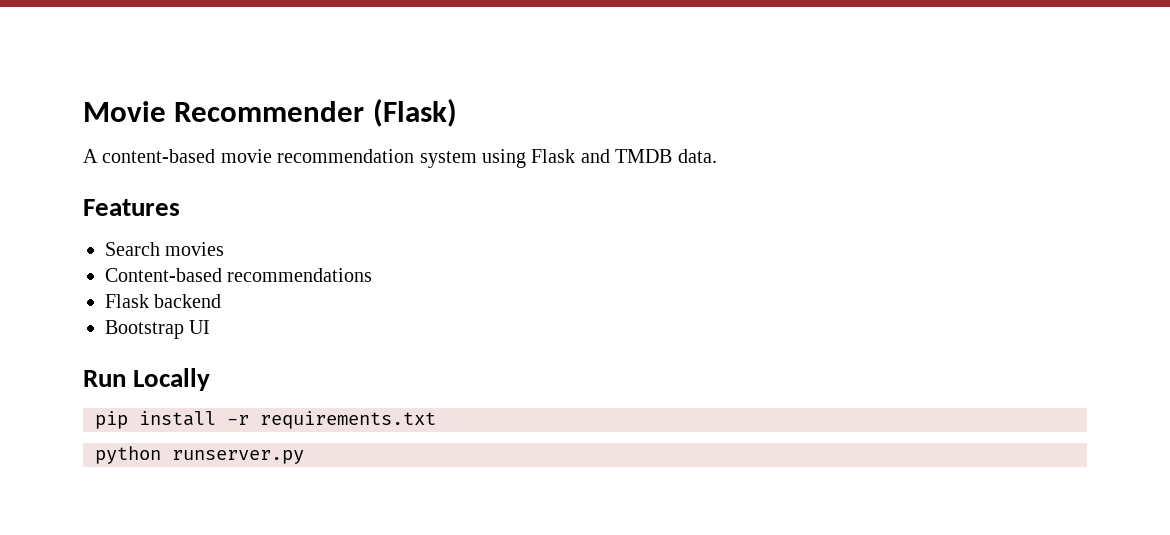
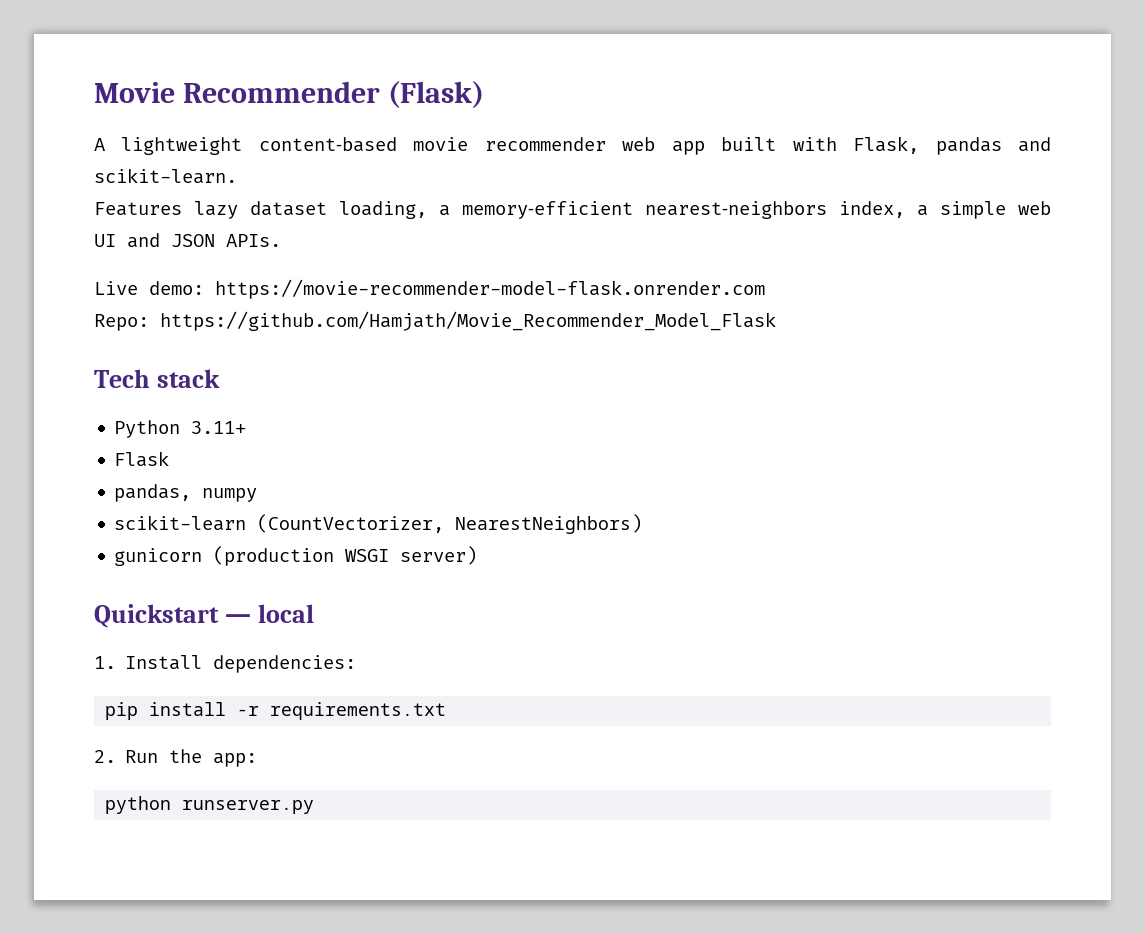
- A content‑based movie recommendation system using Flask and TMDB data.
- Features
- Search movies
- Content-based recommendations
- Flask backend
- Bootstrap UI
- Run Locally
+ A lightweight content‑based movie recommender web app built with Flask, pandas and scikit-learn.
+ Features lazy dataset loading, a memory‑efficient nearest‑neighbors index, a simple web UI and JSON APIs.
+ Live demo: https://movie-recommender-model-flask.onrender.com
+ Repo: https://github.com/Hamjath/Movie_Recommender_Model_Flask
+ Tech stack
+ Python 3.11+
+ Flask
+ pandas, numpy
+ scikit-learn (CountVectorizer, NearestNeighbors)
+ gunicorn (production WSGI server)
+ Quickstart — local
+ 1. Install dependencies:
+ 2. Run the app:

